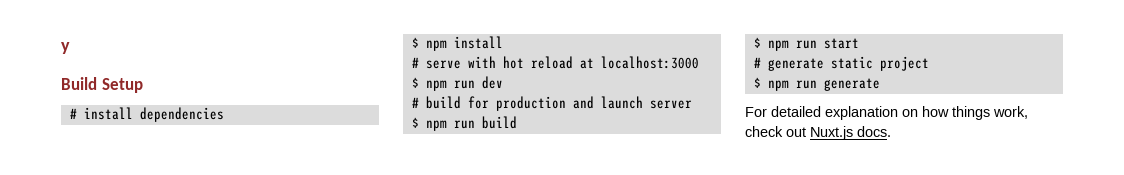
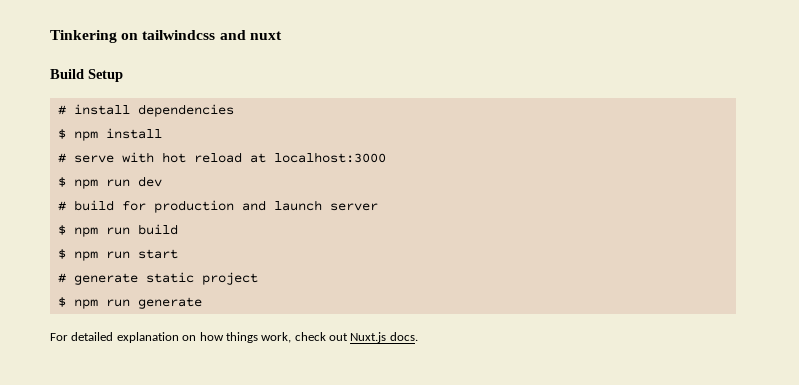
- y
+ Tinkering on tailwindcss and nuxt

